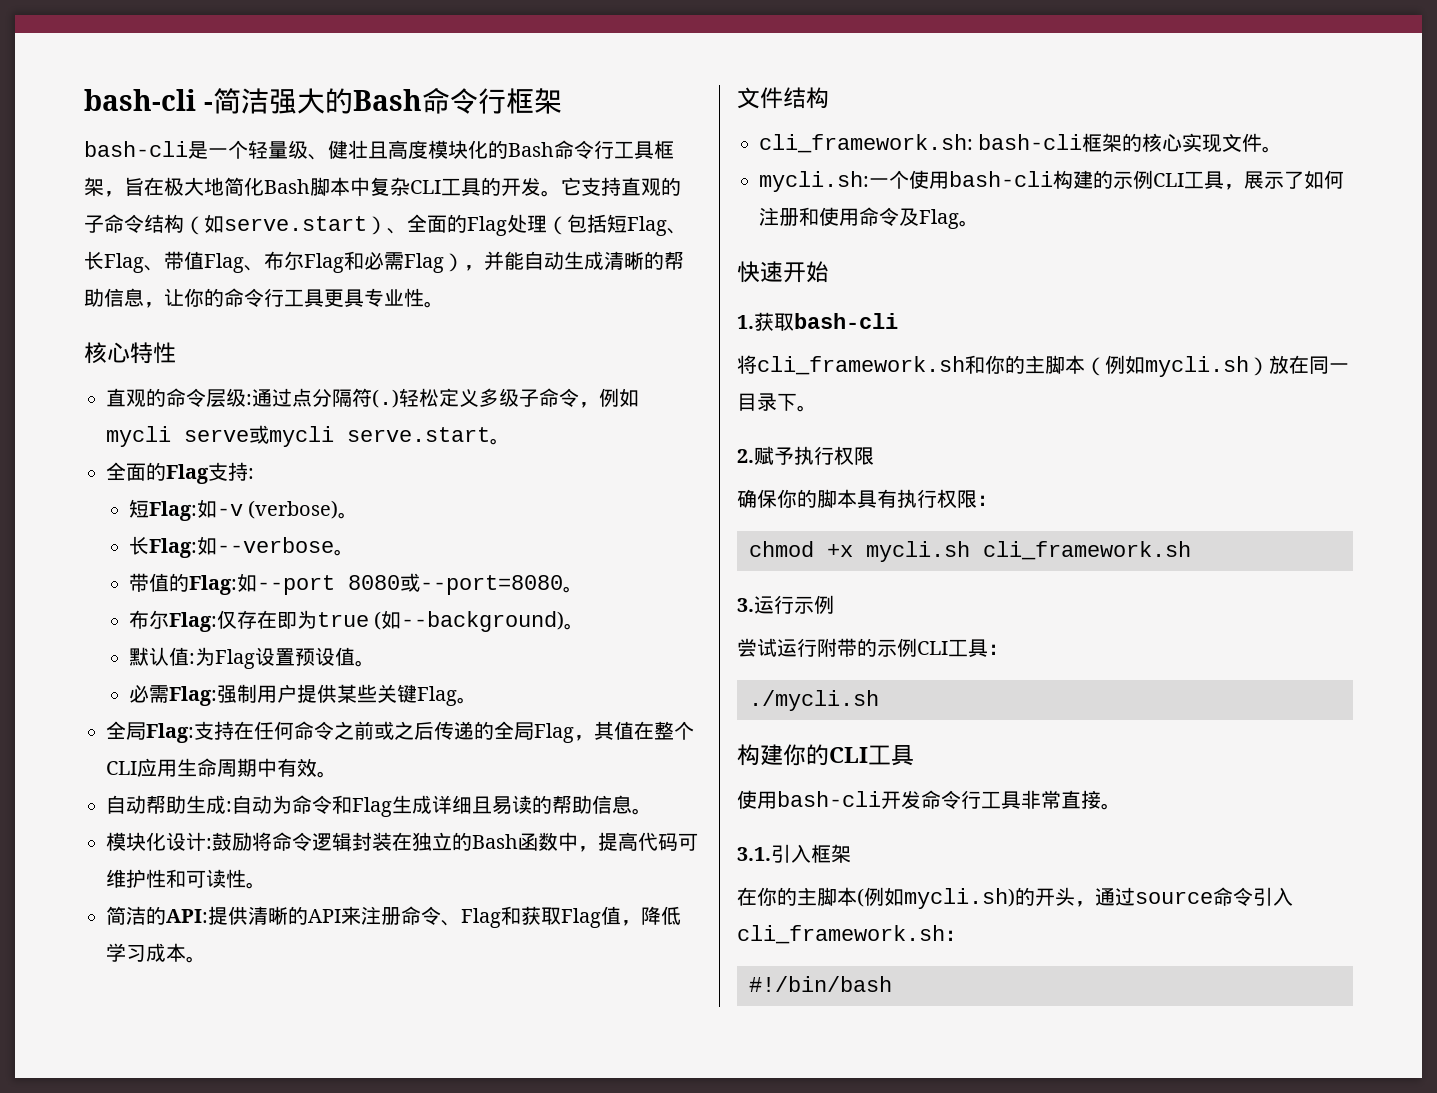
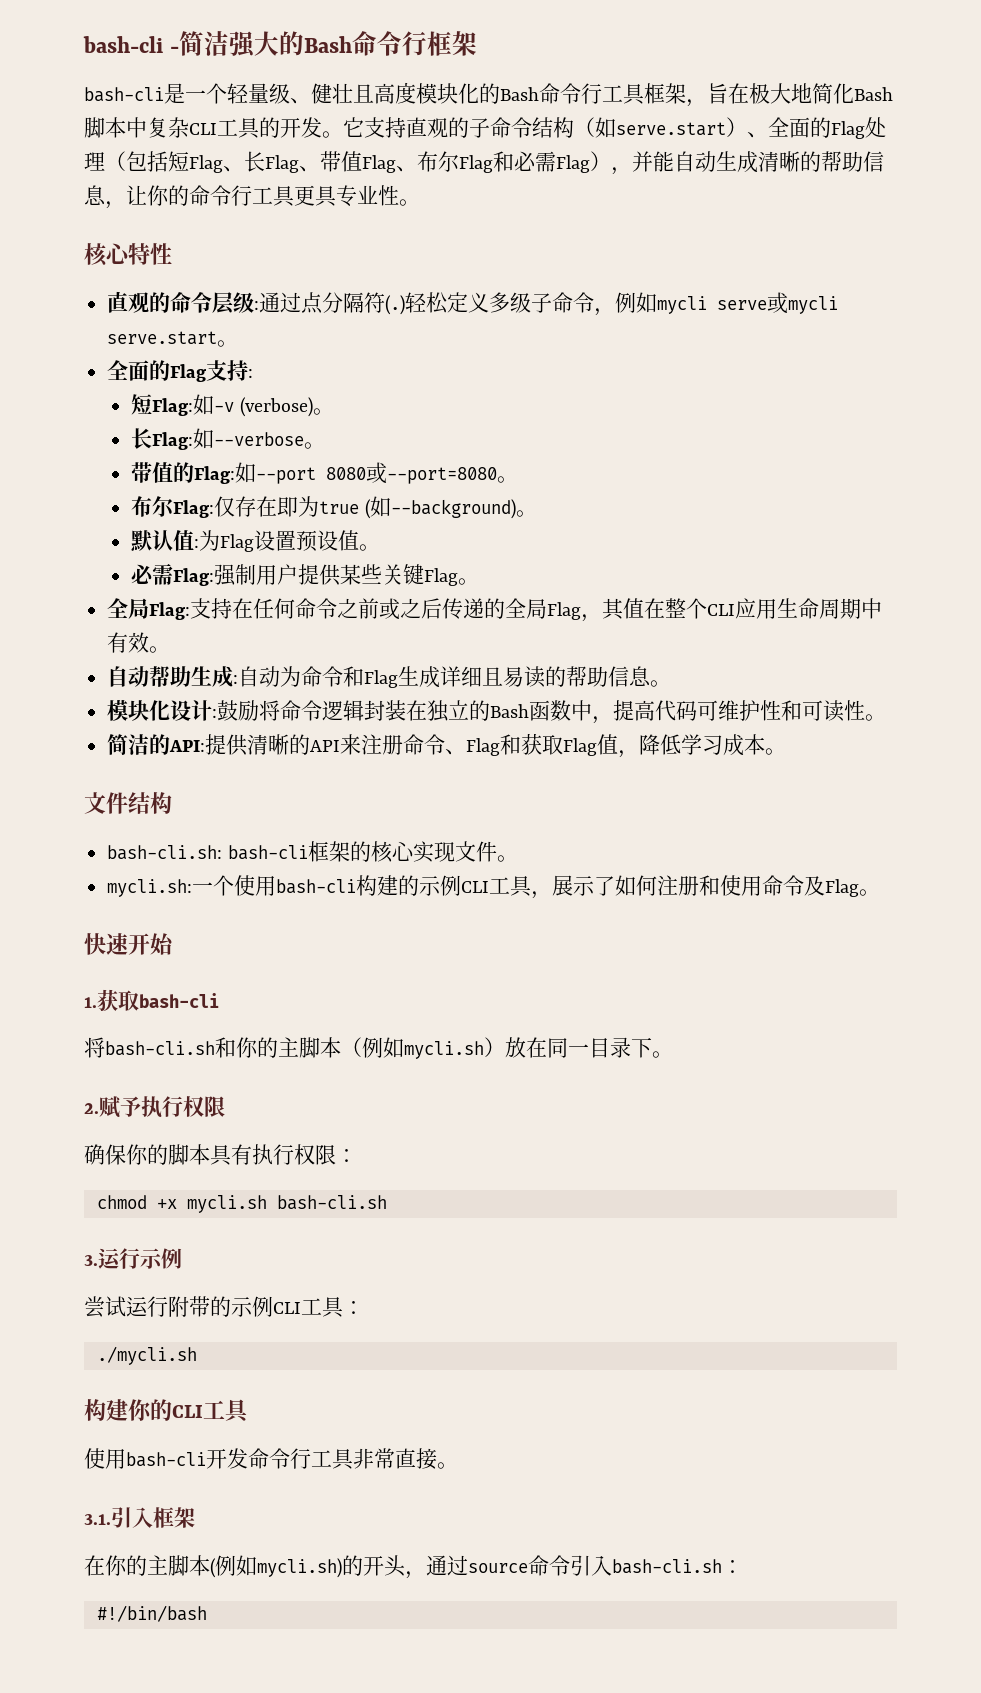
- cli_framework.sh: bash-cli框架的核心实现文件。
+ bash-cli.sh: bash-cli框架的核心实现文件。
- 将cli_framework.sh和你的主脚本（例如mycli.sh）放在同一目录下。
+ 将bash-cli.sh和你的主脚本（例如mycli.sh）放在同一目录下。
- chmod +x mycli.sh cli_framework.sh
+ chmod +x mycli.sh bash-cli.sh
- 在你的主脚本(例如mycli.sh)的开头，通过source命令引入cli_framework.sh：
+ 在你的主脚本(例如mycli.sh)的开头，通过source命令引入bash-cli.sh：

